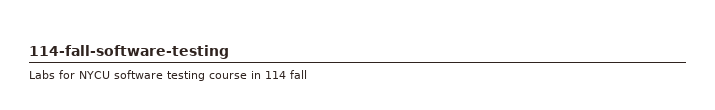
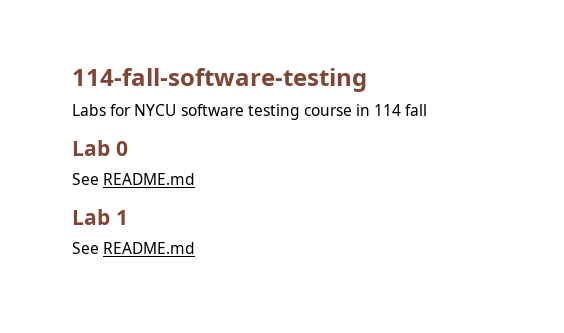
+ Lab 0
+ See README.md
+ Lab 1
+ See README.md

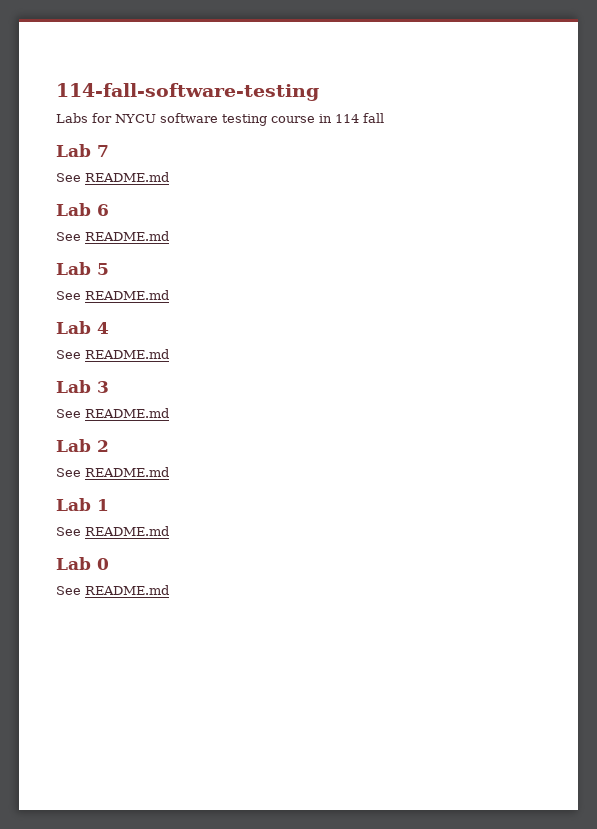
- Lab 0
+ Lab 7
+ See README.md
+ Lab 6
+ See README.md
+ Lab 5
+ See README.md
+ Lab 4
+ See README.md
+ Lab 3
+ See README.md
+ Lab 2
+ Lab 0
+ See README.md

